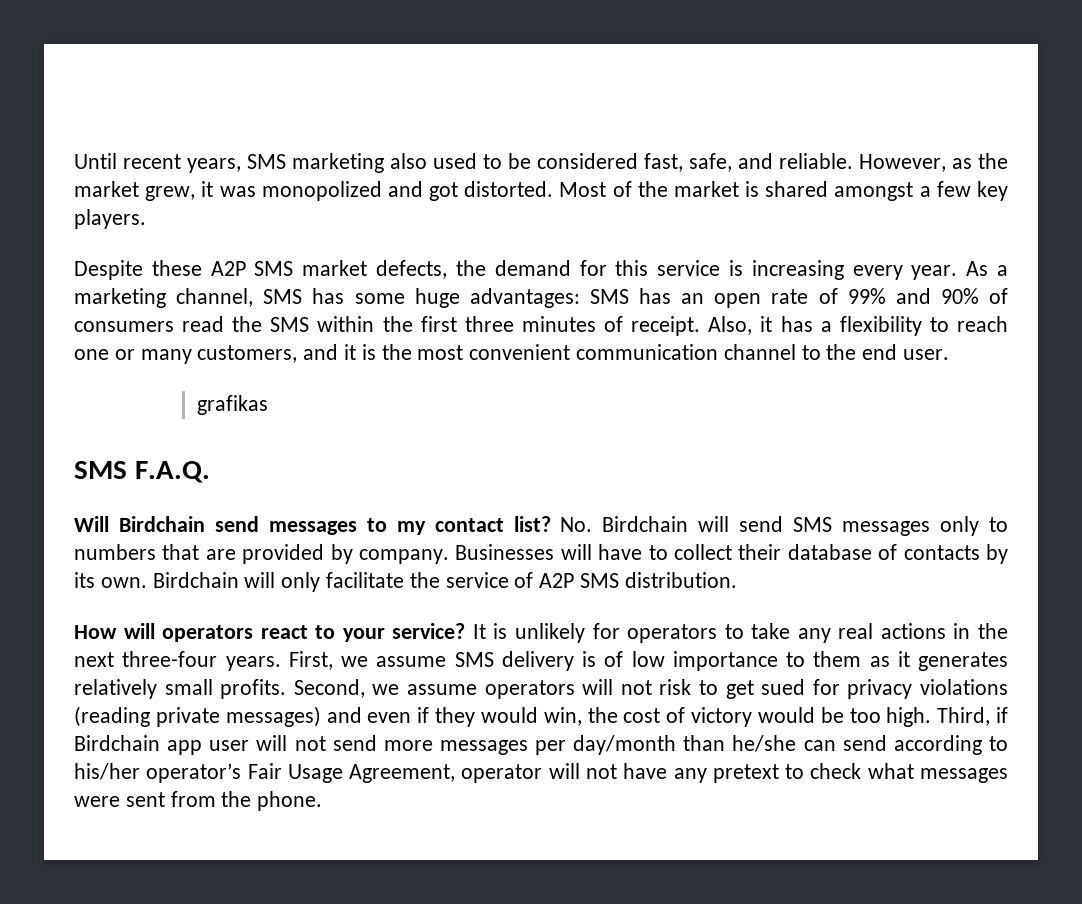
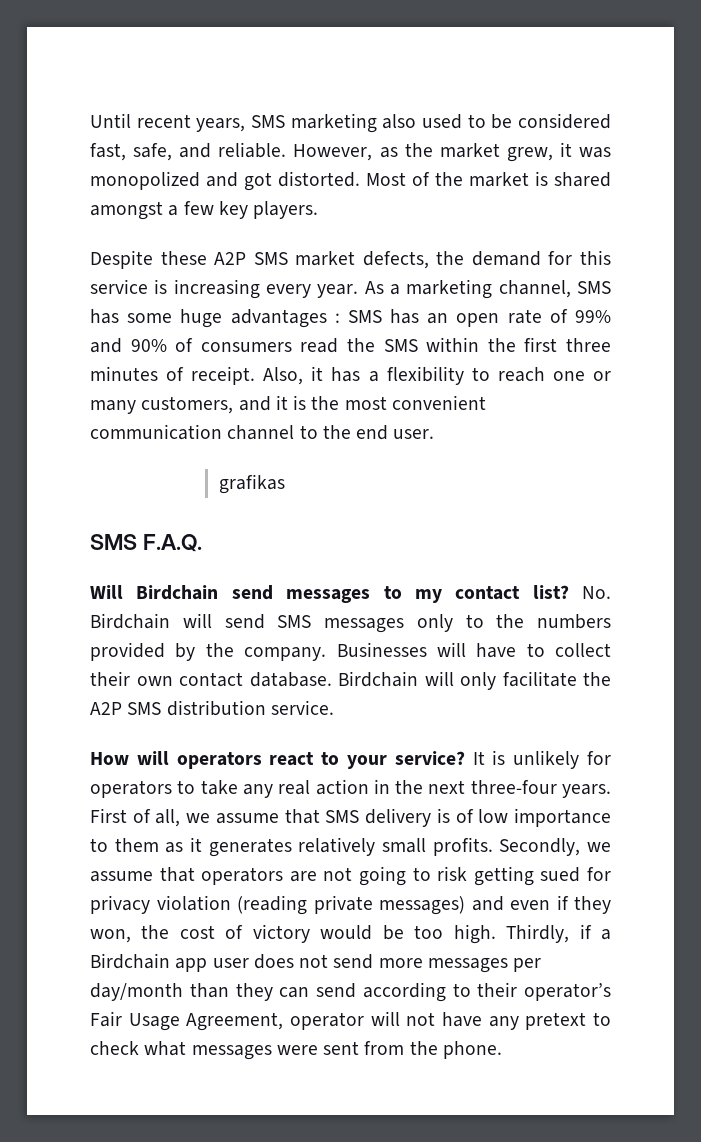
- As a marketing channel, SMS has some huge advantages: SMS has an open rate of 99% and 90% of consumers read the SMS within the first three minutes of receipt.
+ As a marketing channel, SMS has some huge advantages : SMS has an open rate of 99% and 90% of consumers read the SMS within the first three minutes of receipt.
- No. Birdchain will send SMS messages only to numbers that are provided by company.
+ No. Birdchain will send SMS messages only to the numbers provided by the company.
- Businesses will have to collect their database of contacts by its own.
+ Businesses will have to collect their own contact database.
- Birdchain will only facilitate the service of A2P SMS distribution.
+ Birdchain will only facilitate the A2P SMS distribution service.
- It is unlikely for operators to take any real actions in the next three-four years.
+ It is unlikely for operators to take any real action in the next three-four years.
- First, we assume SMS delivery is of low importance to them as it generates relatively small profits.
+ First of all, we assume that SMS delivery is of low importance to them as it generates relatively small profits.
- Second, we assume operators will not risk to get sued for privacy violations (reading private messages) and even if they would win, the cost of victory would be too high.
+ Secondly, we assume that operators are not going to risk getting sued for privacy violation (reading private messages) and even if they won, the cost of victory would be too high.
- Third, if Birdchain app user will not send more messages per day/month than he/she can send according to his/her operator’s Fair Usage Agreement, operator will not have any pretext to check what messages were sent from the phone.
+ Thirdly, if a Birdchain app user does not send more messages per day/month than they can send according to their operator’s Fair Usage Agreement, operator will not have any pretext to check what messages were sent from the phone.

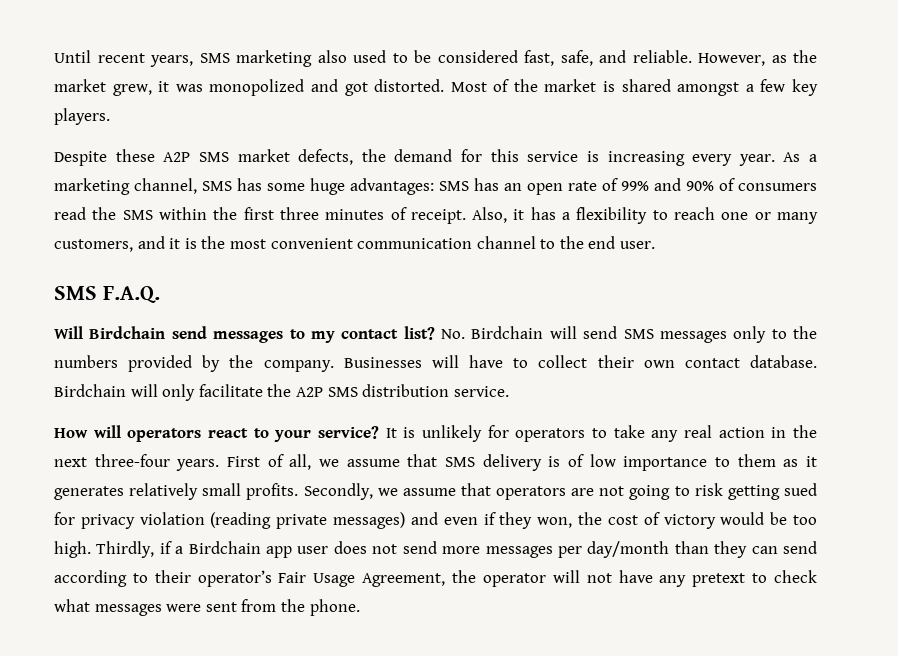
- As a marketing channel, SMS has some huge advantages : SMS has an open rate of 99% and 90% of consumers read the SMS within the first three minutes of receipt.
+ As a marketing channel, SMS has some huge advantages: SMS has an open rate of 99% and 90% of consumers read the SMS within the first three minutes of receipt.
- grafikas
- Thirdly, if a Birdchain app user does not send more messages per day/month than they can send according to their operator’s Fair Usage Agreement, operator will not have any pretext to check what messages were sent from the phone.
+ Thirdly, if a Birdchain app user does not send more messages per day/month than they can send according to their operator’s Fair Usage Agreement, the operator will not have any pretext to check what messages were sent from the phone.

